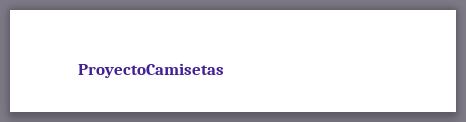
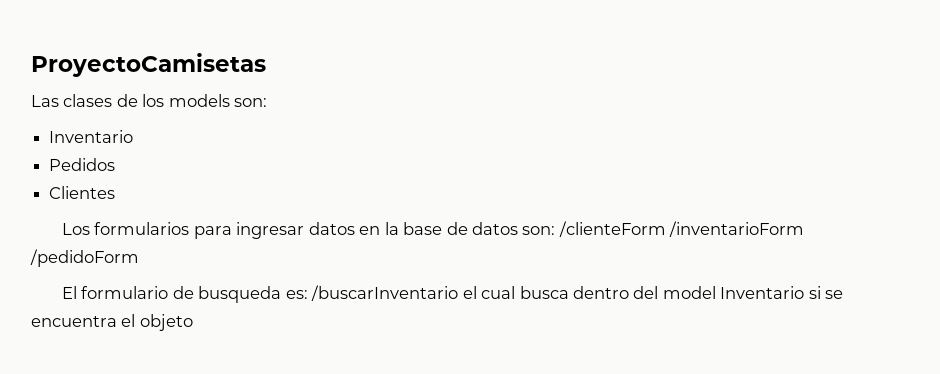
+ Las clases de los models son:
+ Inventario
+ Pedidos
+ Clientes
+ Los formularios para ingresar datos en la base de datos son: /clienteForm /inventarioForm /pedidoForm
+ El formulario de busqueda es: /buscarInventario el cual busca dentro del model Inventario si se encuentra el objeto

